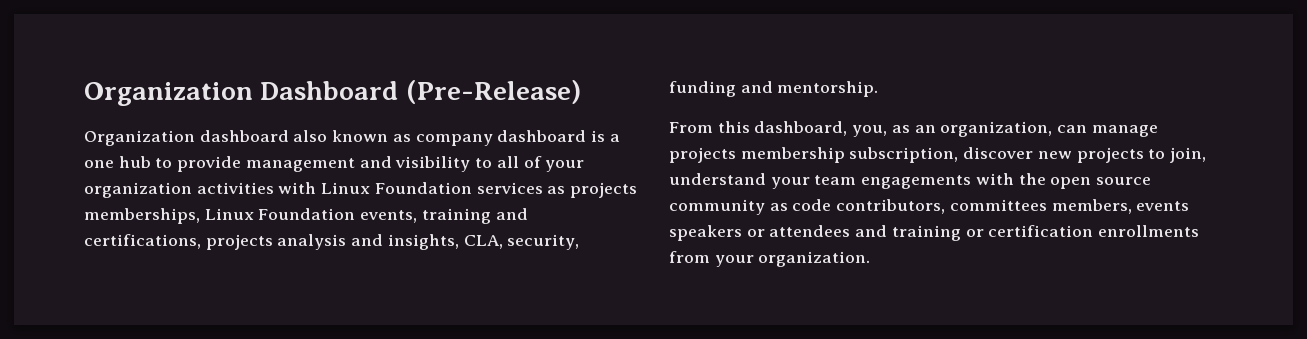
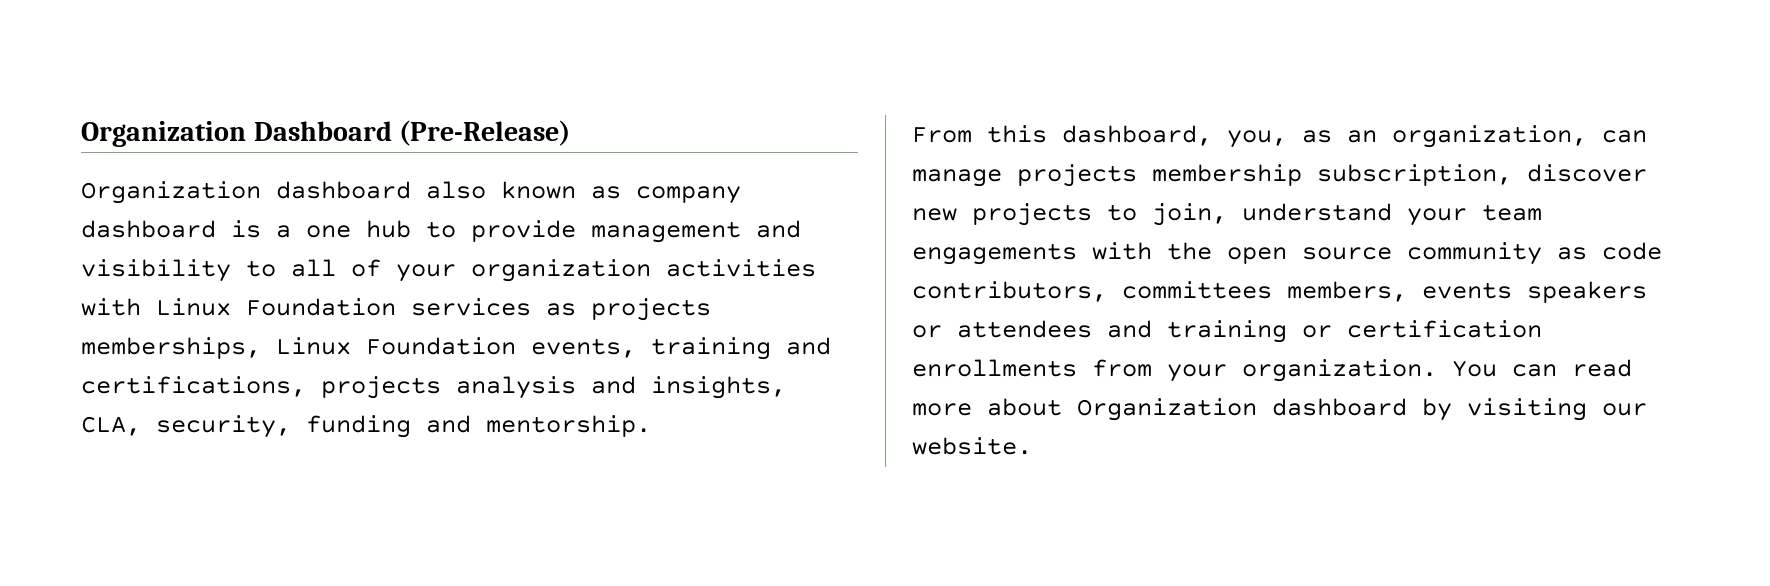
+ You can read more about Organization dashboard by visiting our website.

